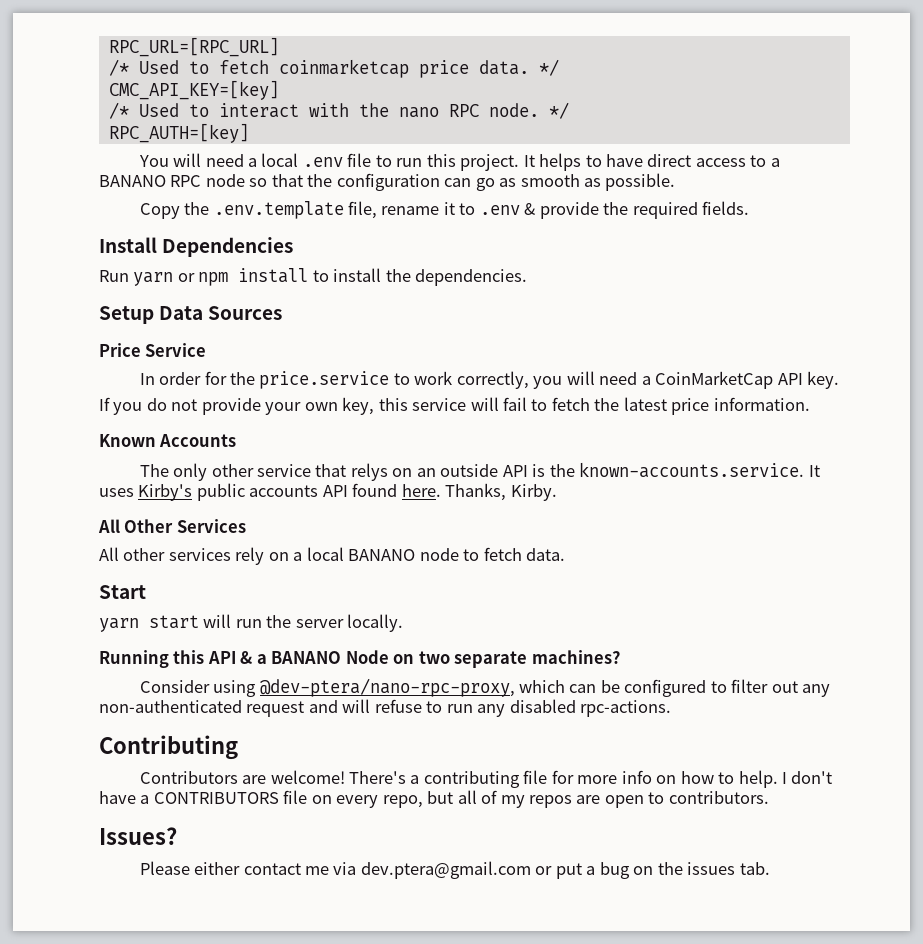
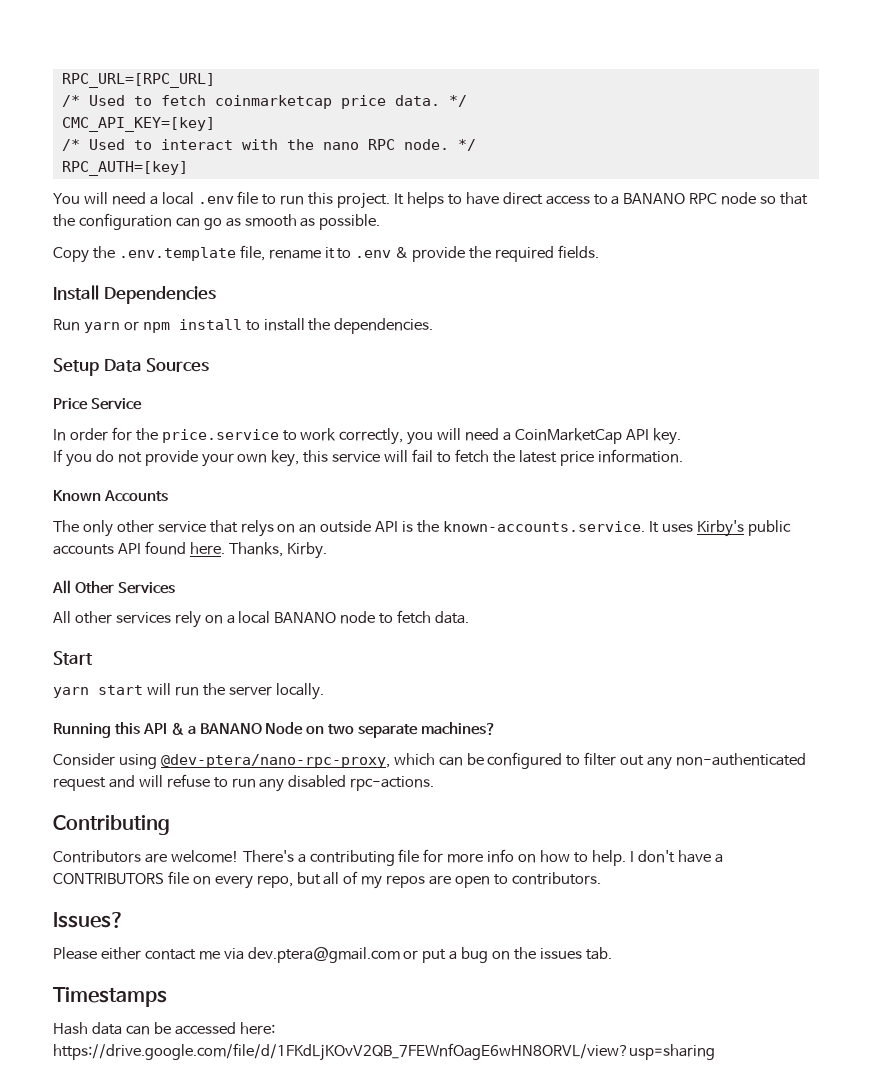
+ Timestamps
+ Hash data can be accessed here: https://drive.google.com/file/d/1FKdLjKOvV2QB_7FEWnfOagE6wHN8ORVL/view?usp=sharing

